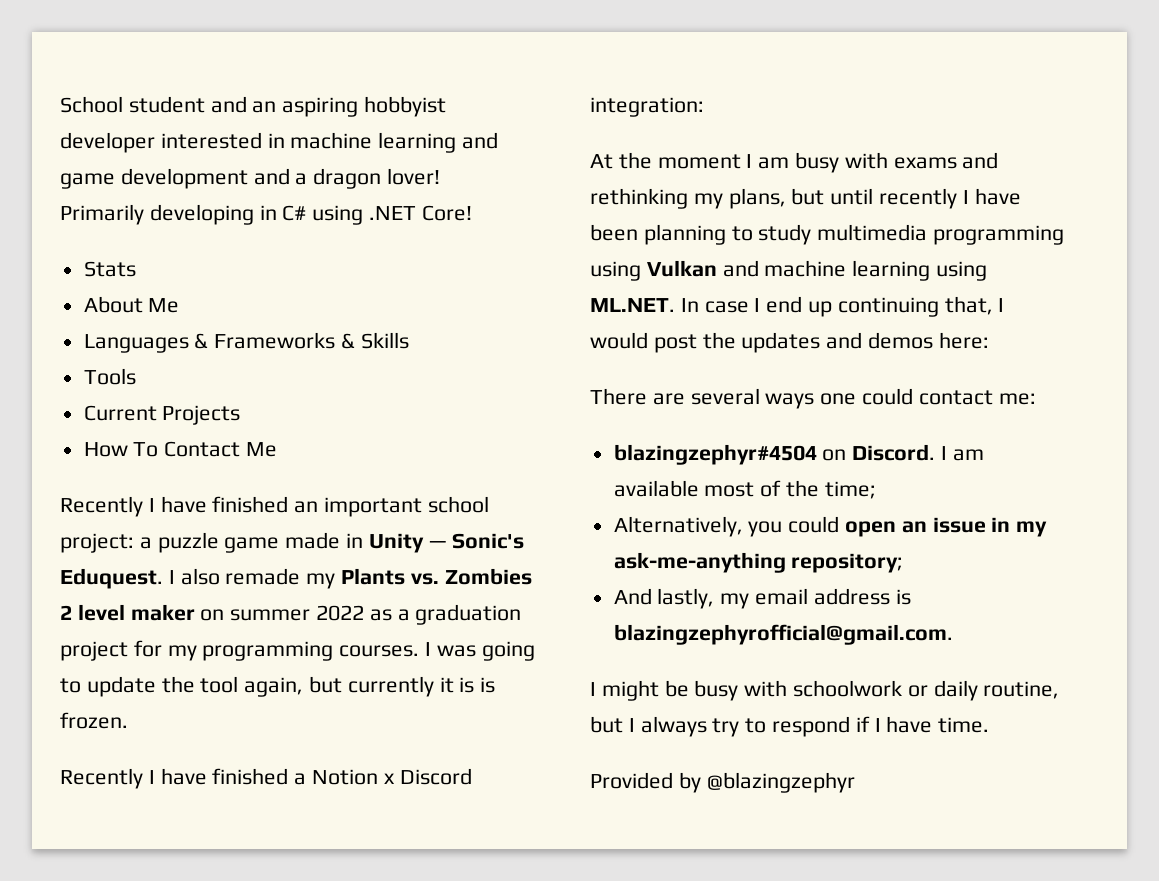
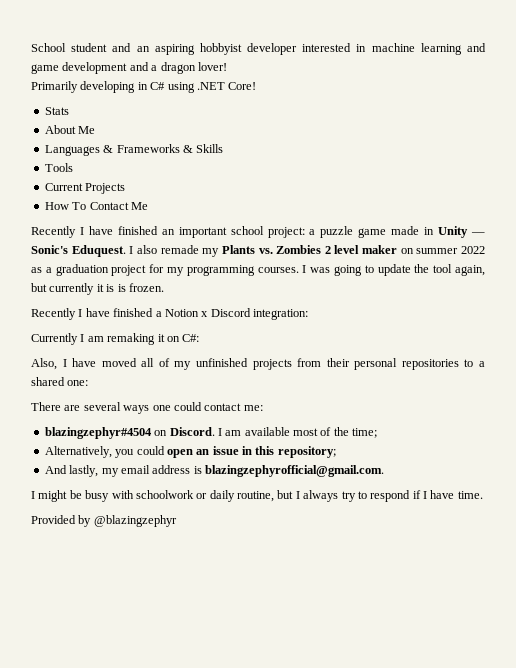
- At the moment I am busy with exams and rethinking my plans, but until recently I have been planning to study multimedia programming using Vulkan and machine learning using ML.NET. In case I end up continuing that, I would post the updates and demos here:
+ Currently I am remaking it on C#:
+ Also, I have moved all of my unfinished projects from their personal repositories to a shared one:
- Alternatively, you could open an issue in my ask-me-anything repository;
+ Alternatively, you could open an issue in this repository;

